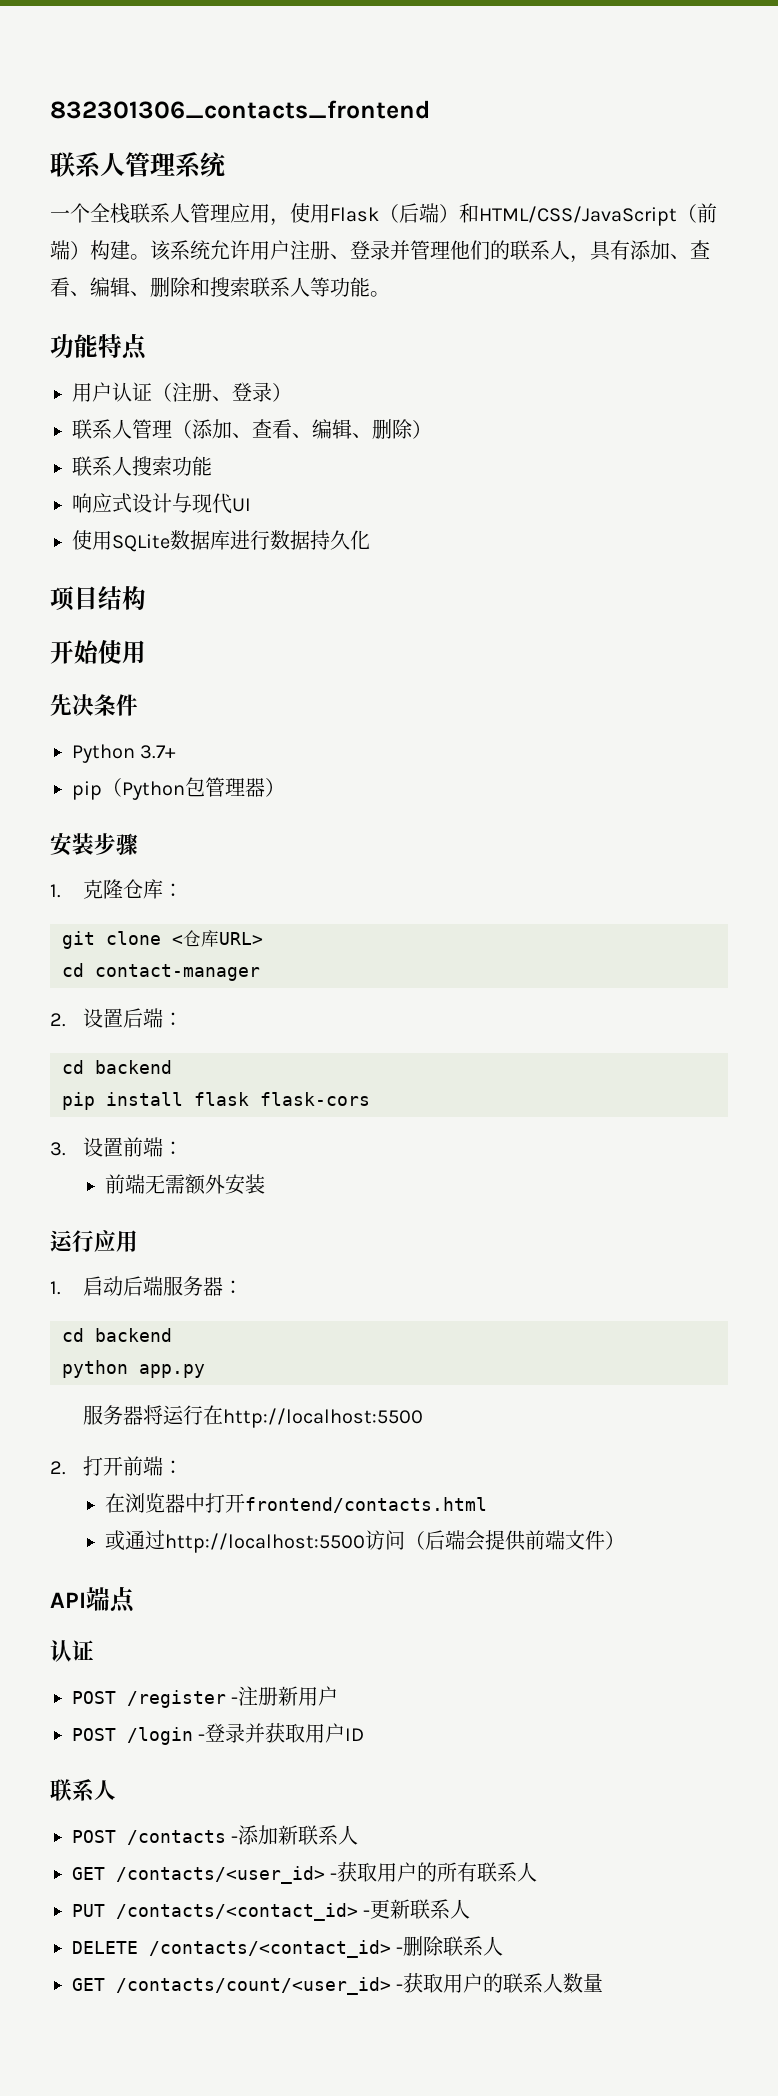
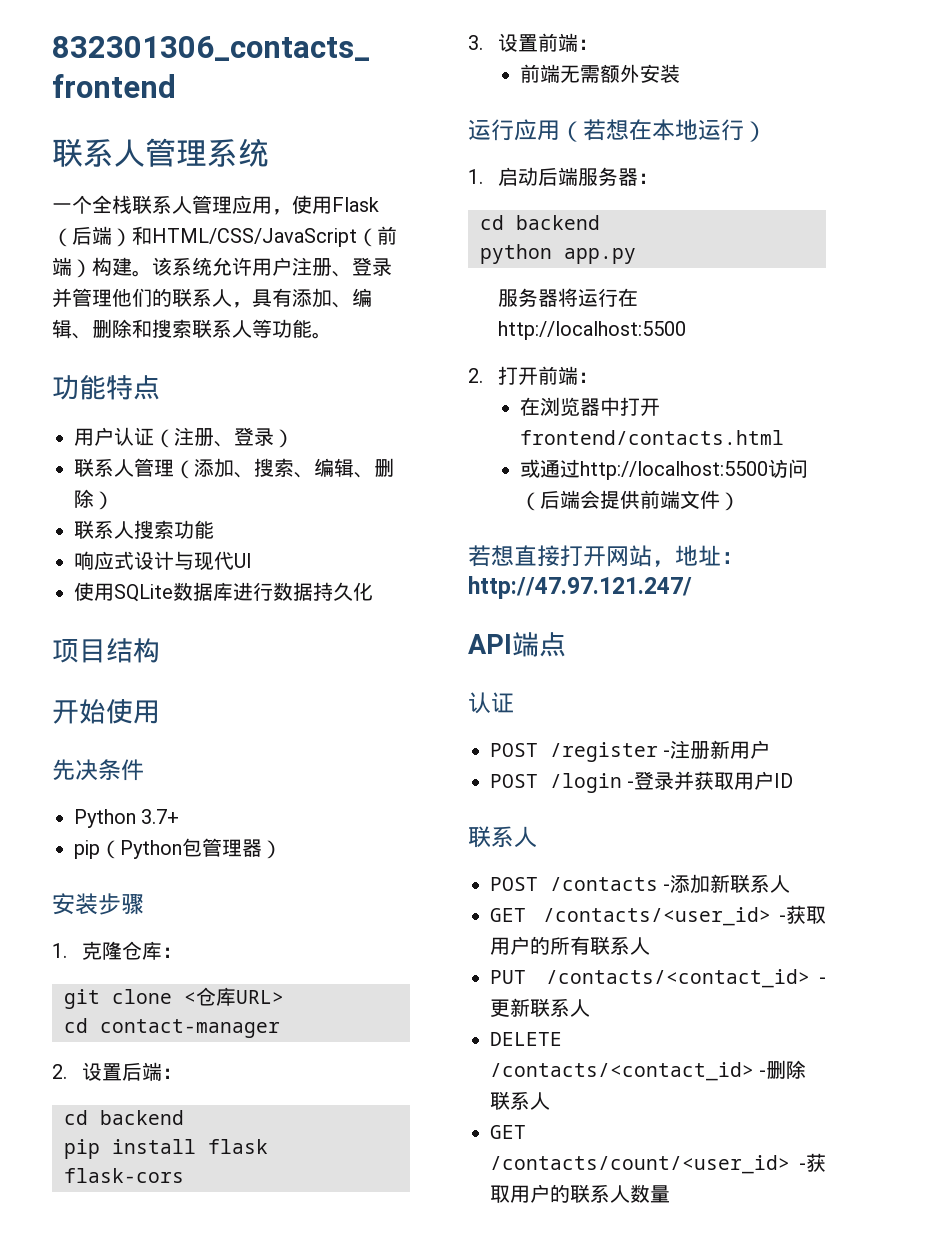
- 该系统允许用户注册、登录并管理他们的联系人，具有添加、查看、编辑、删除和搜索联系人等功能。
+ 该系统允许用户注册、登录并管理他们的联系人，具有添加、编辑、删除和搜索联系人等功能。
- 联系人管理（添加、查看、编辑、删除）
+ 联系人管理（添加、搜索、编辑、删除）
- 运行应用
+ 运行应用（若想在本地运行）
+ 若想直接打开网站，地址：http://47.97.121.247/

